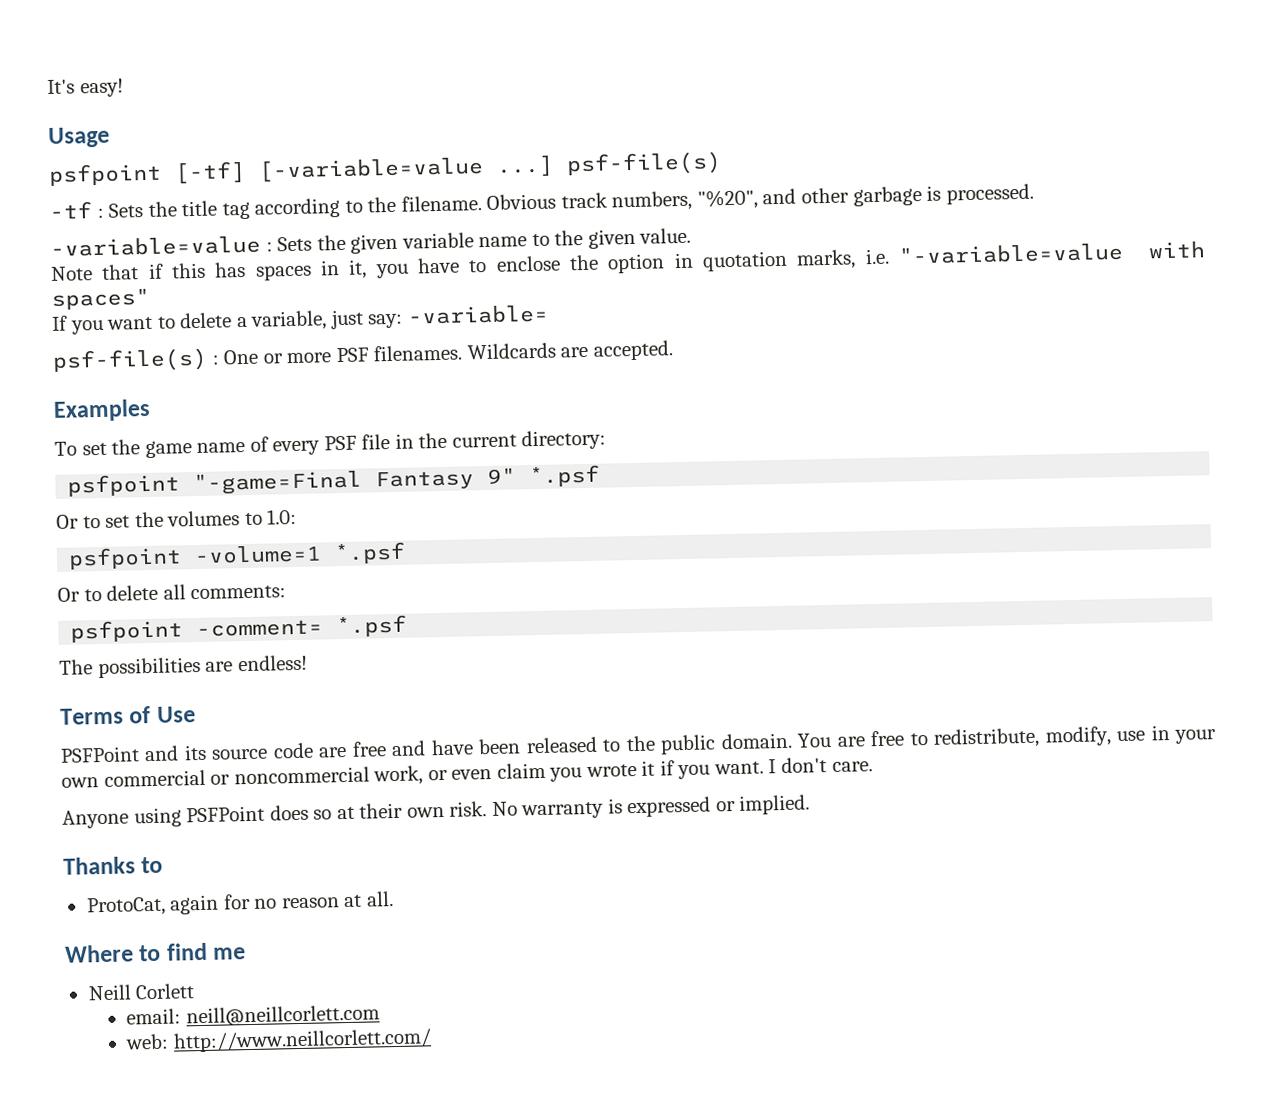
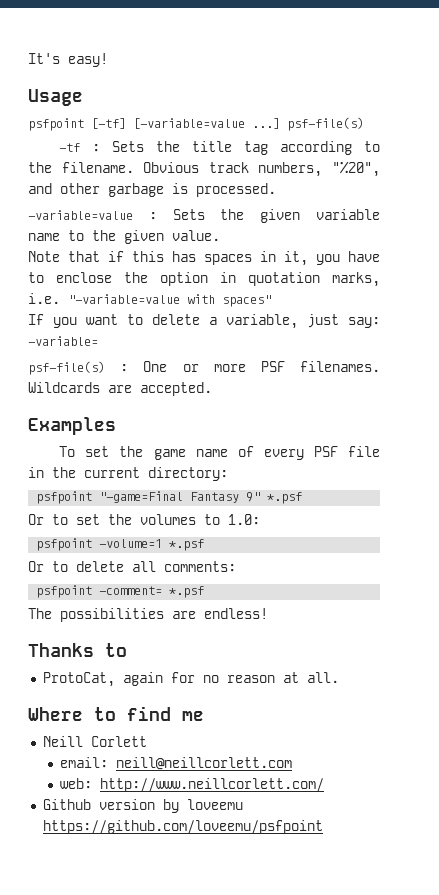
- Terms of Use
- PSFPoint and its source code are free and have been released to the public domain. You are free to redistribute, modify, use in your own commercial or noncommercial work, or even claim you wrote it if you want. I don't care.
- Anyone using PSFPoint does so at their own risk. No warranty is expressed or implied.
+ Github version by loveemu https://github.com/loveemu/psfpoint

